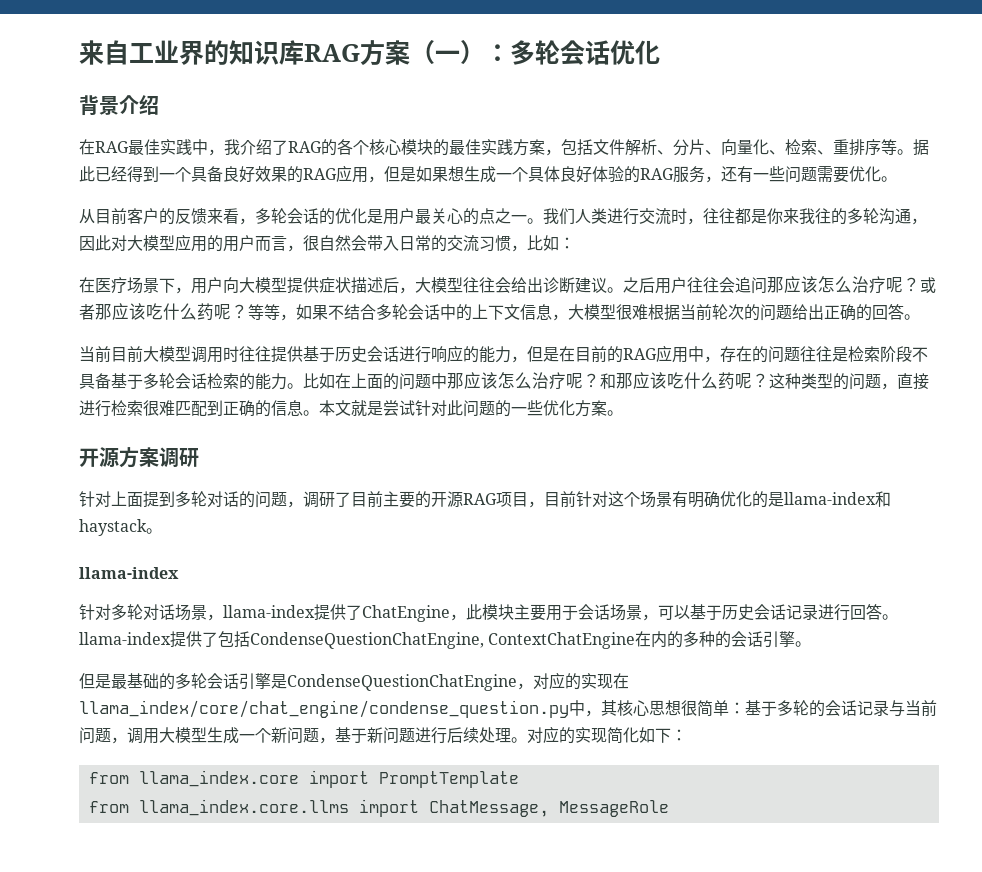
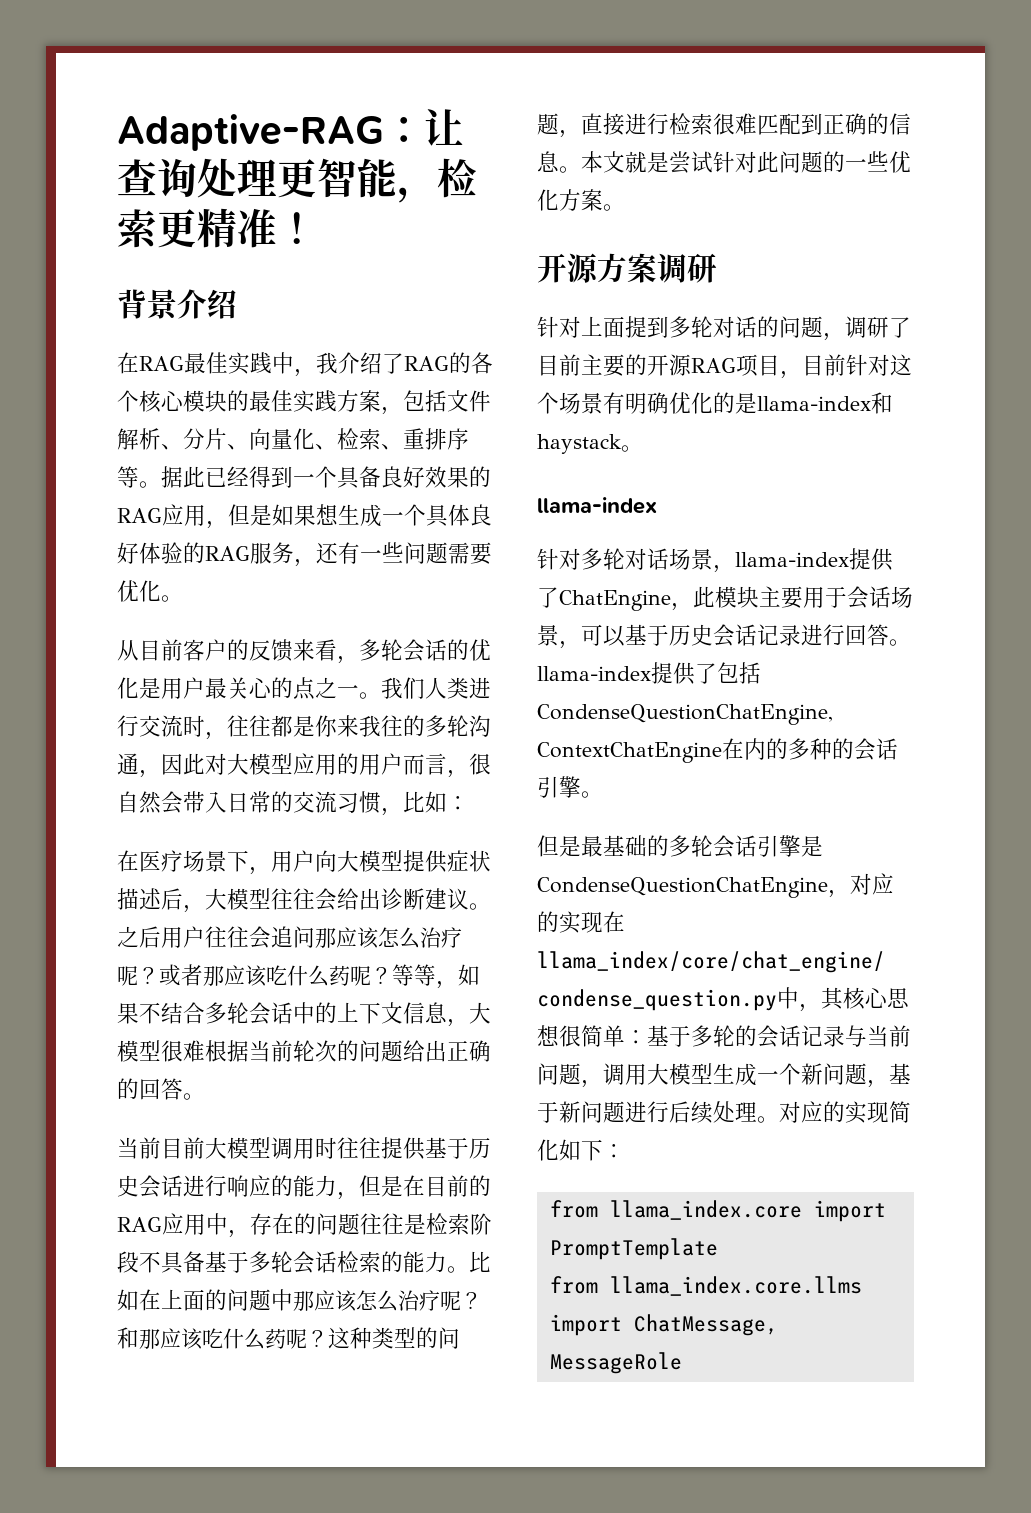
- 来自工业界的知识库RAG方案（一）：多轮会话优化
+ Adaptive-RAG：让查询处理更智能，检索更精准！

